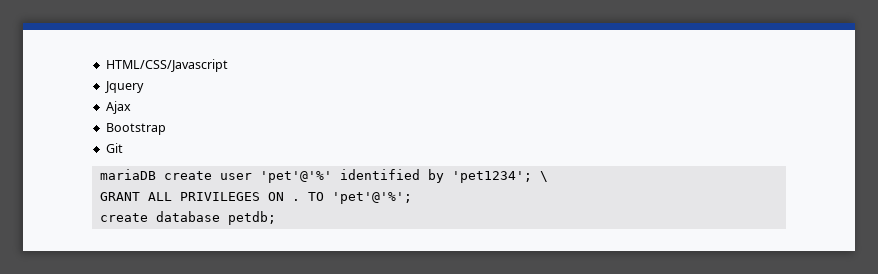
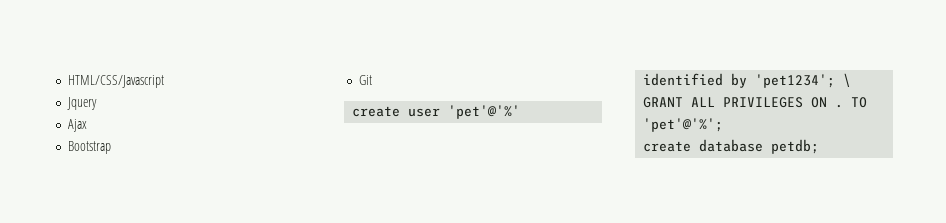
- mariaDB create user 'pet'@'%' identified by 'pet1234'; \
+ create user 'pet'@'%' identified by 'pet1234'; \

